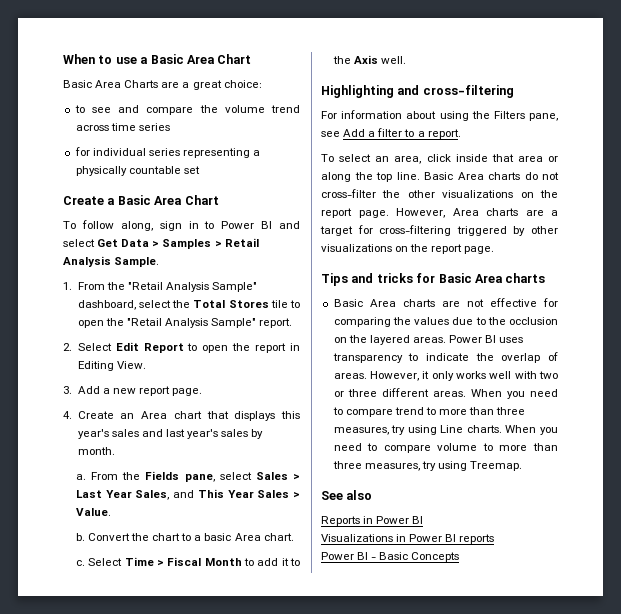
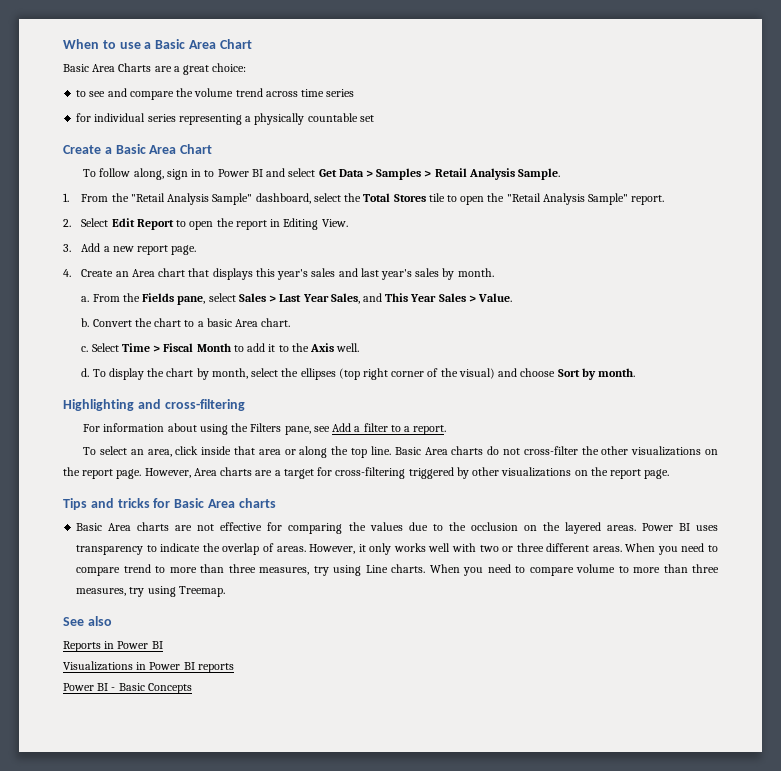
+ d. To display the chart by month, select the ellipses (top right corner of the visual) and choose Sort by month.

